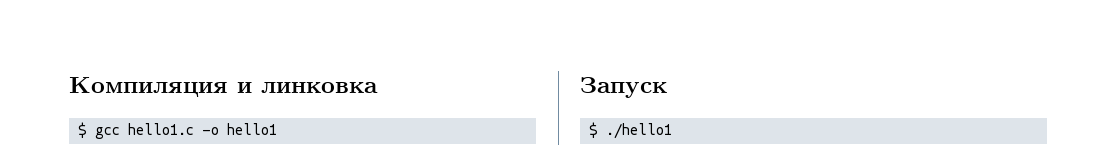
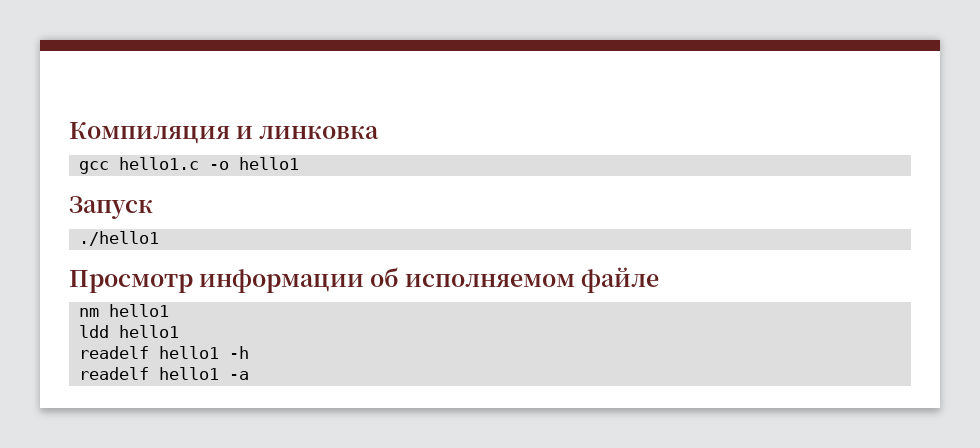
- $ gcc hello1.c -o hello1
+ gcc hello1.c -o hello1
- $ ./hello1
+ ./hello1
+ Просмотр информации об исполняемом файле
+ nm hello1
+ ldd hello1
+ readelf hello1 -h
+ readelf hello1 -a

